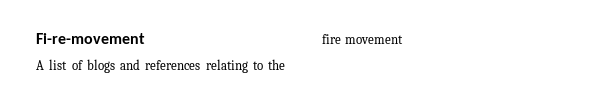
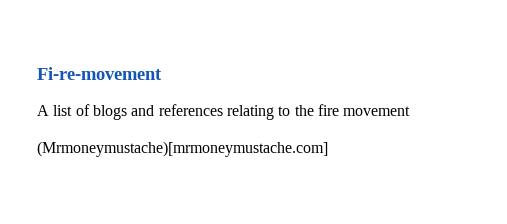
+ (Mrmoneymustache)[mrmoneymustache.com]

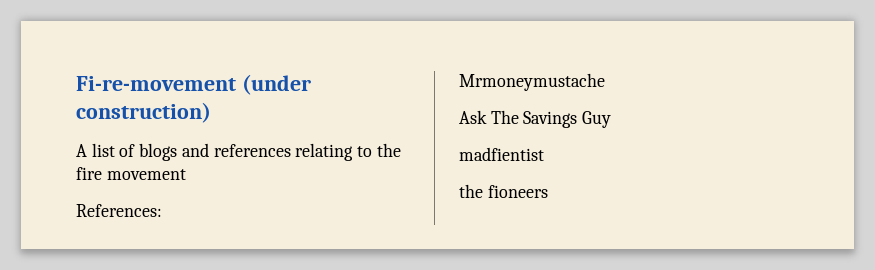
- Fi-re-movement
+ Fi-re-movement (under construction)
- (Mrmoneymustache)[mrmoneymustache.com]
+ References:
+ Mrmoneymustache
+ Ask The Savings Guy
+ madfientist
+ the fioneers

